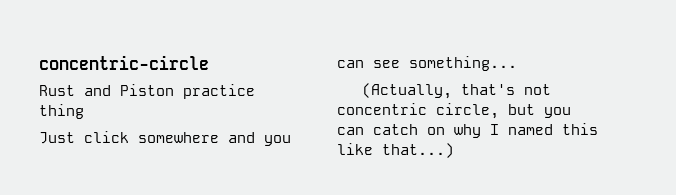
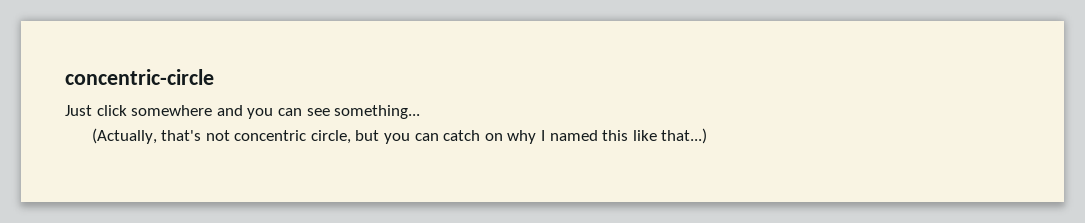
- Rust and Piston practice thing

